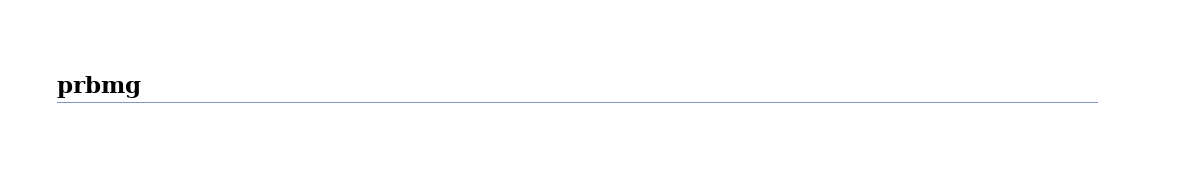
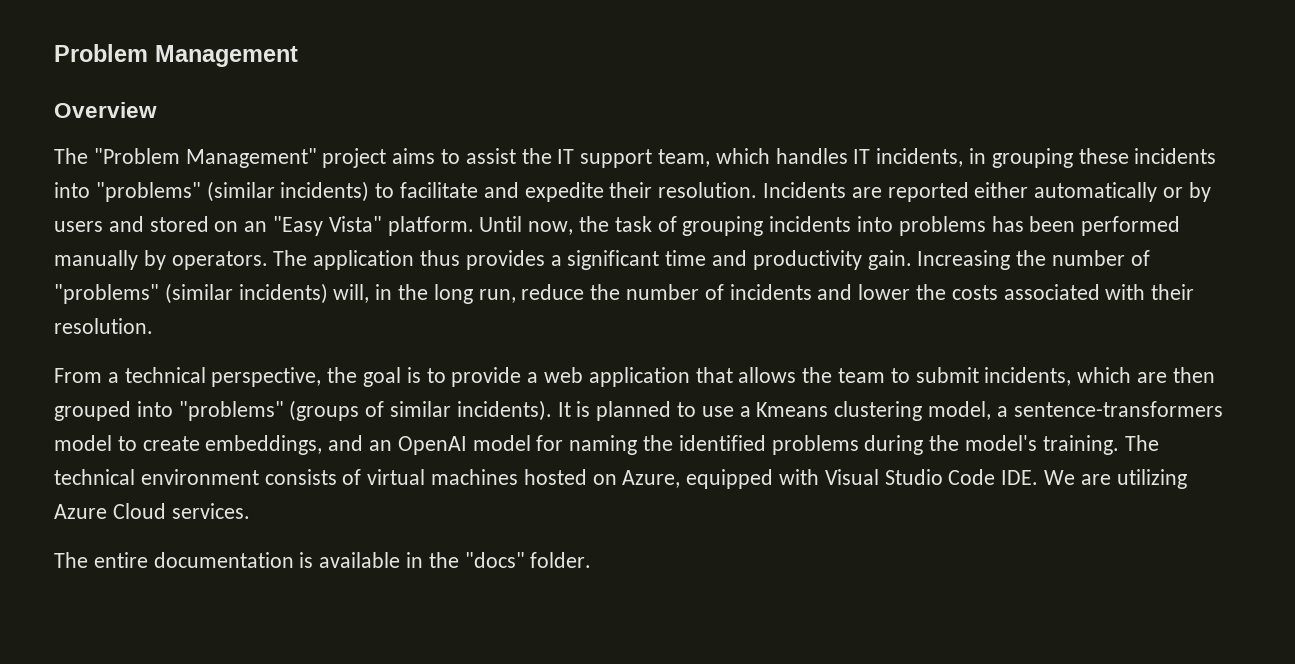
- prbmg
+ Problem Management
+ Overview
+ The "Problem Management" project aims to assist the IT support team, which handles IT incidents, in grouping these incidents into "problems" (similar incidents) to facilitate and expedite their resolution. Incidents are reported either automatically or by users and stored on an "Easy Vista" platform. Until now, the task of grouping incidents into problems has been performed manually by operators. The application thus provides a significant time and productivity gain. Increasing the number of "problems" (similar incidents) will, in the long run, reduce the number of incidents and lower the costs associated with their resolution.
+ From a technical perspective, the goal is to provide a web application that allows the team to submit incidents, which are then grouped into "problems" (groups of similar incidents). It is planned to use a Kmeans clustering model, a sentence-transformers model to create embeddings, and an OpenAI model for naming the identified problems during the model's training. The technical environment consists of virtual machines hosted on Azure, equipped with Visual Studio Code IDE. We are utilizing Azure Cloud services.
+ The entire documentation is available in the "docs" folder.

